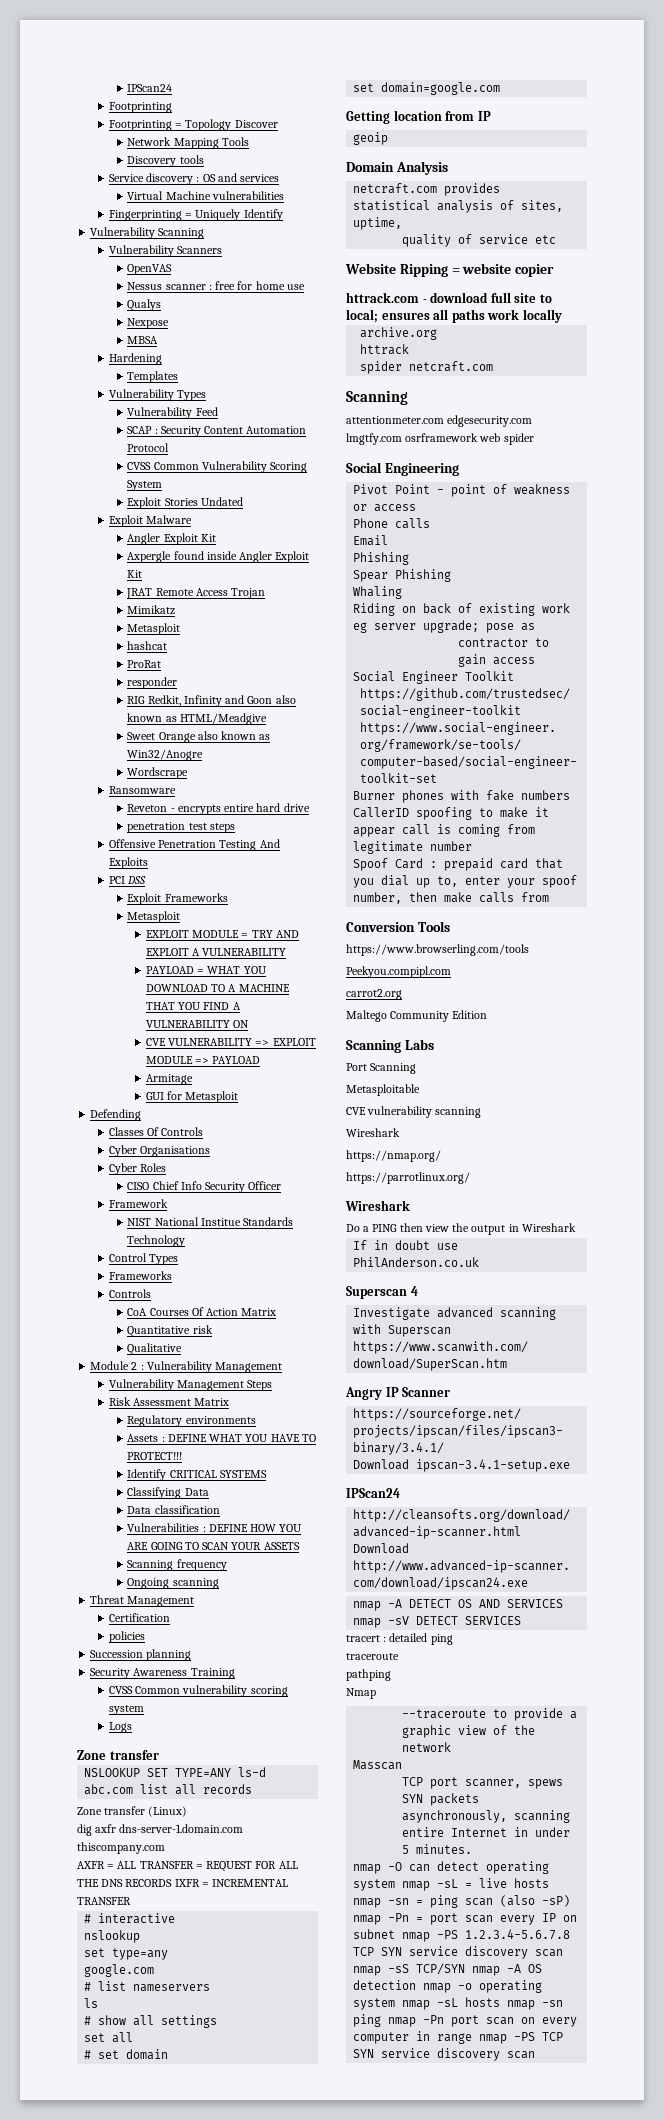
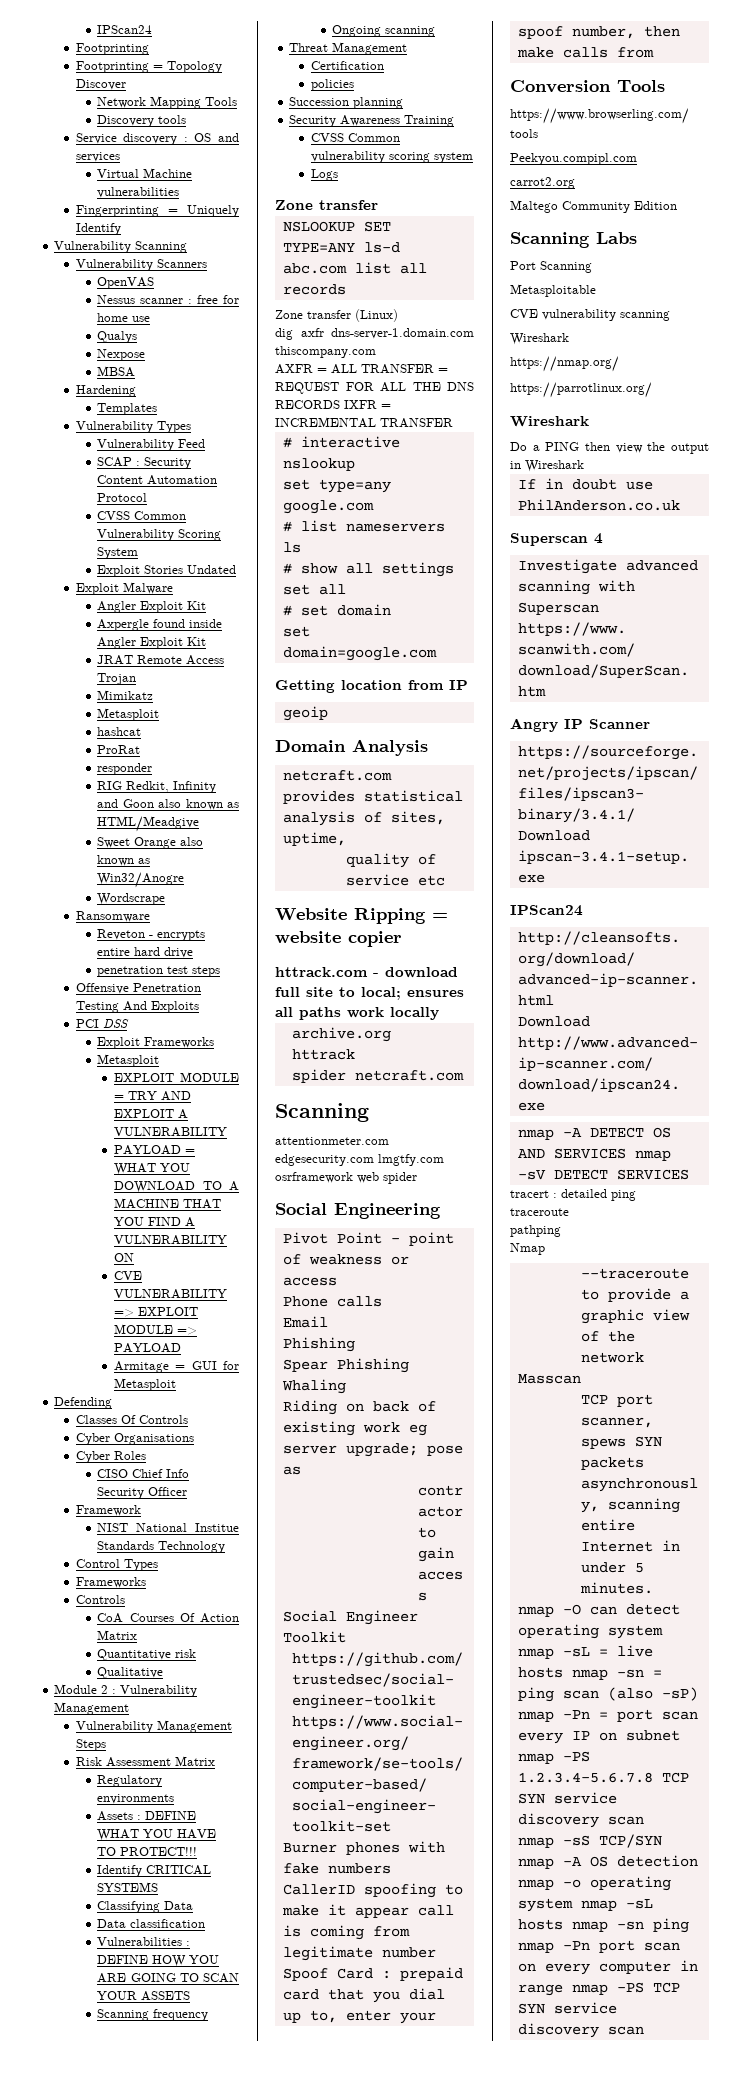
- Armitage
- GUI for Metasploit
+ Armitage = GUI for Metasploit

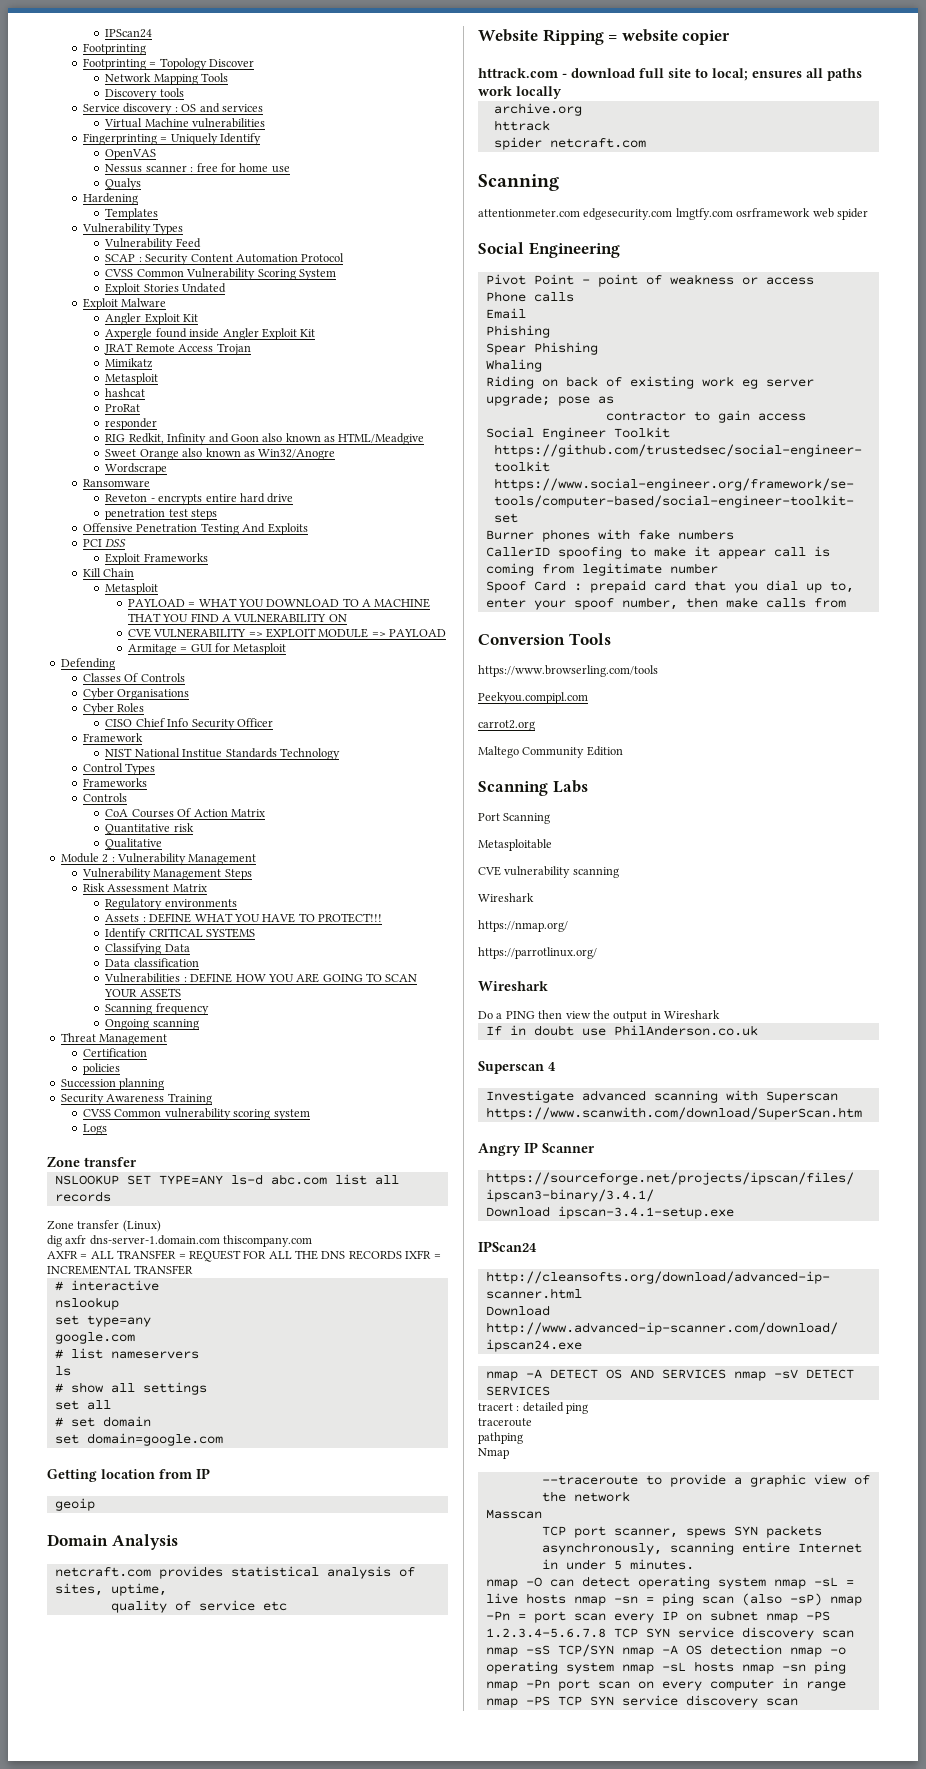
- Vulnerability Scanning
- Vulnerability Scanners
- Nexpose
- MBSA
  Exploit Frameworks
+ Kill Chain
  Metasploit
- EXPLOIT MODULE = TRY AND EXPLOIT A VULNERABILITY

